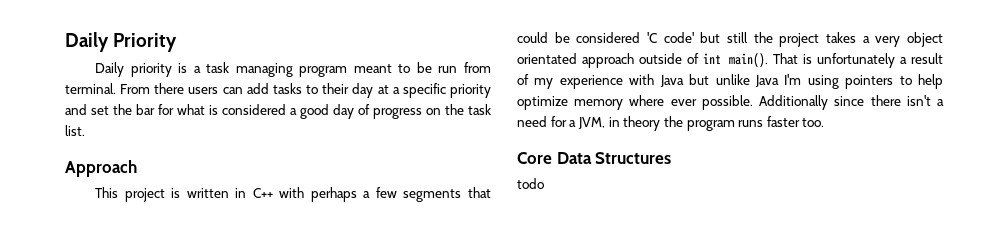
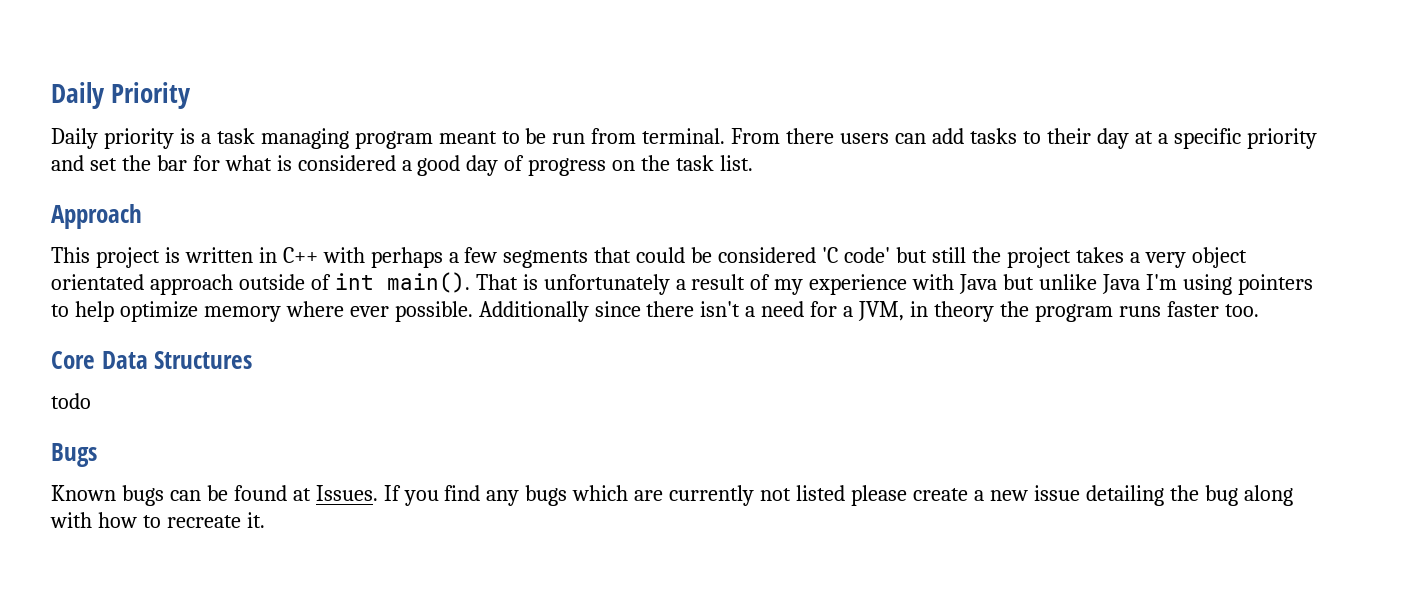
+ Bugs
+ Known bugs can be found at Issues. If you find any bugs which are currently not listed please create a new issue detailing the bug along with how to recreate it.

